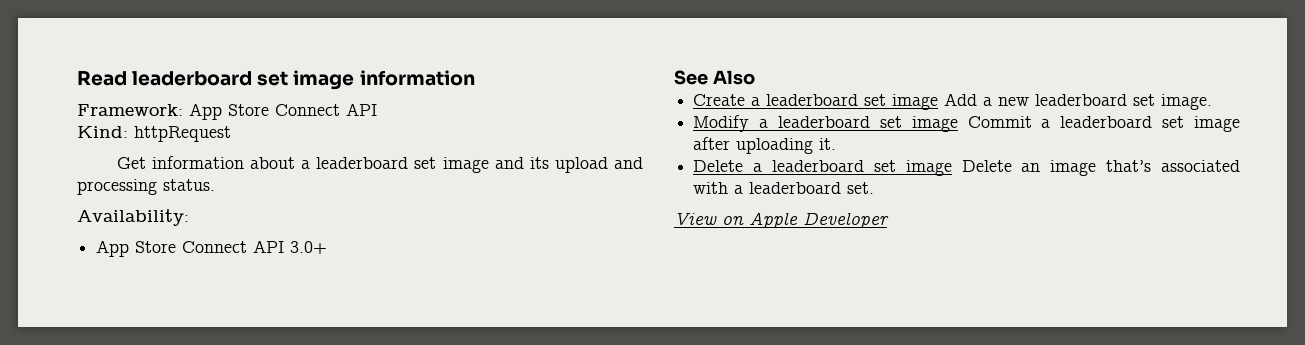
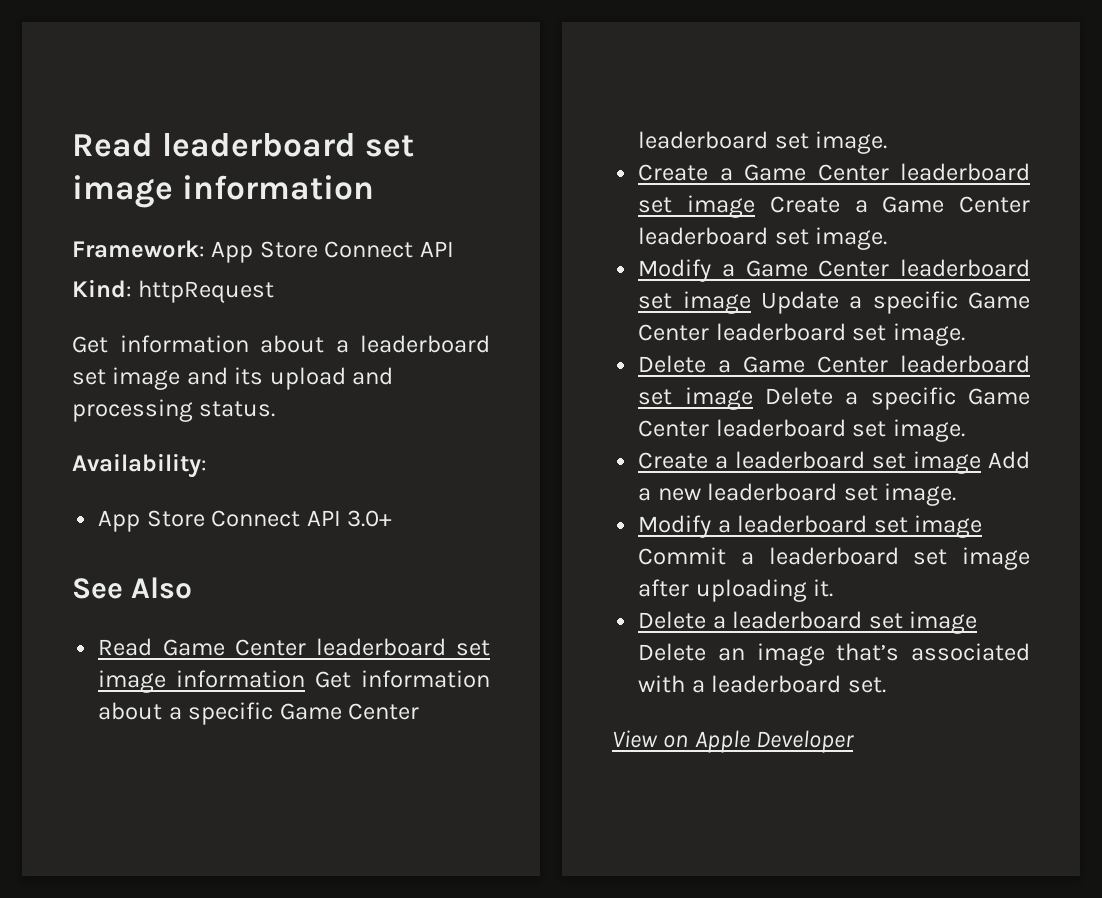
+ Read Game Center leaderboard set image information Get information about a specific Game Center leaderboard set image.
+ Create a Game Center leaderboard set image Create a Game Center leaderboard set image.
+ Modify a Game Center leaderboard set image Update a specific Game Center leaderboard set image.
+ Delete a Game Center leaderboard set image Delete a specific Game Center leaderboard set image.

